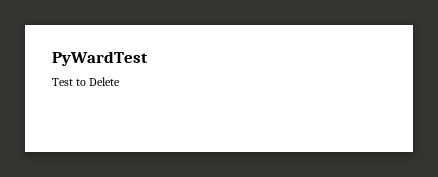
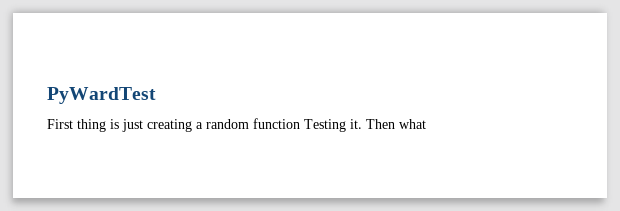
- Test to Delete
+ First thing is just creating a random function Testing it. Then what

